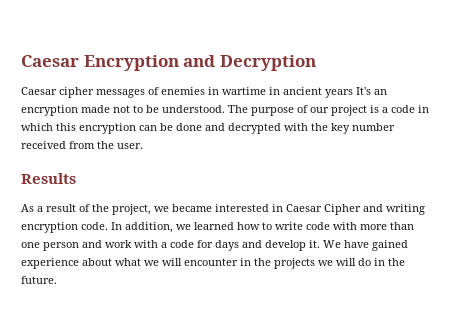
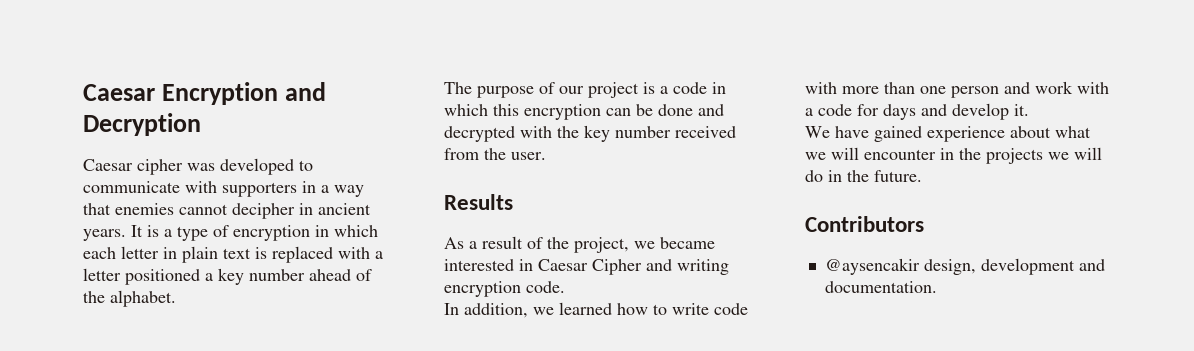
- Caesar cipher messages of enemies in wartime in ancient years It's an encryption made not to be understood. The purpose of our project is a code in which this encryption can be done and decrypted with the key number received from the user.
+ Caesar cipher was developed to communicate with supporters in a way that enemies cannot decipher in ancient years. It is a type of encryption in which each letter in plain text is replaced with a letter positioned a key number ahead of the alphabet.
+ The purpose of our project is a code in which this encryption can be done and decrypted with the key number received from the user.
- As a result of the project, we became interested in Caesar Cipher and writing encryption code. In addition, we learned how to write code with more than one person and work with a code for days and develop it. We have gained experience about what we will encounter in the projects we will do in the future.
+ As a result of the project, we became interested in Caesar Cipher and writing encryption code.
+ In addition, we learned how to write code with more than one person and work with a code for days and develop it.
+ We have gained experience about what we will encounter in the projects we will do in the future.
+ Contributors
+ @aysencakir design, development and documentation.

